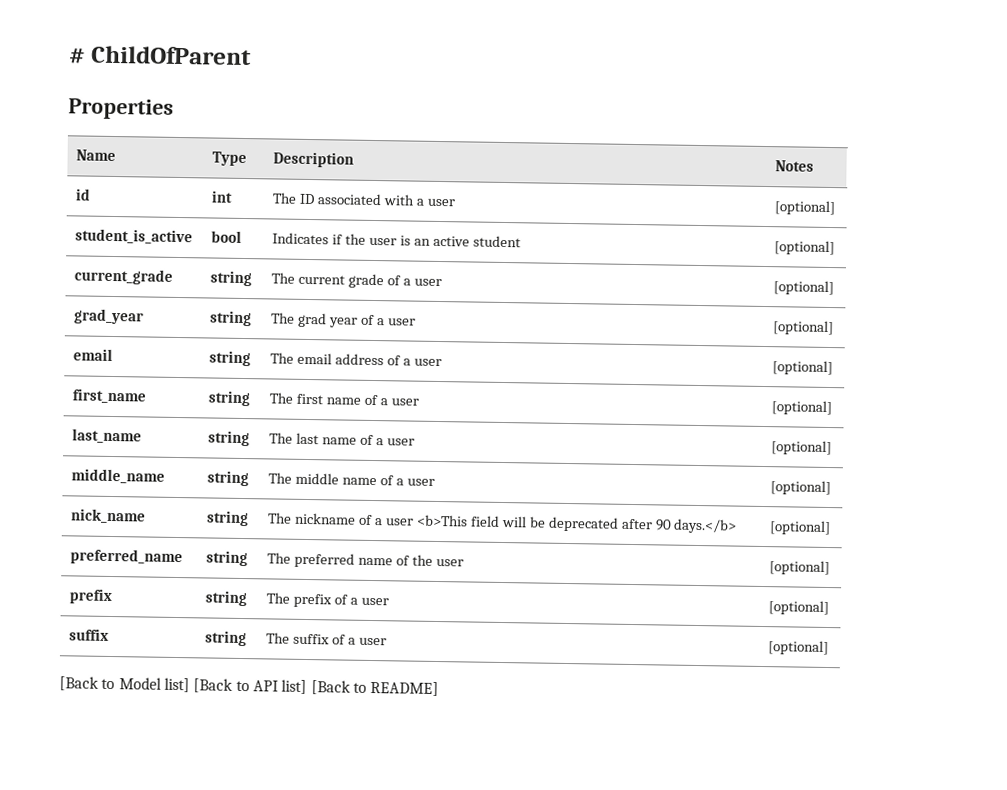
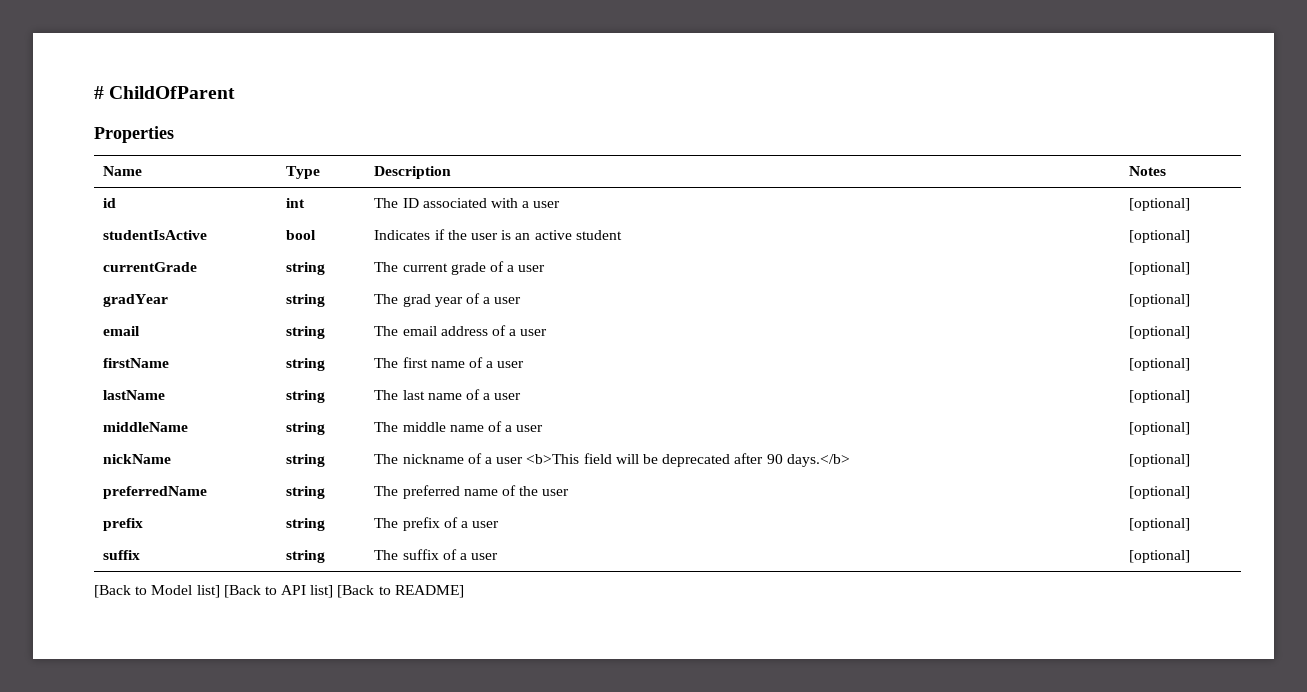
- student_is_active | bool | Indicates if the user is an active student | [optional]
+ studentIsActive | bool | Indicates if the user is an active student | [optional]
- current_grade | string | The current grade of a user | [optional]
+ currentGrade | string | The current grade of a user | [optional]
- grad_year | string | The grad year of a user | [optional]
+ gradYear | string | The grad year of a user | [optional]
- first_name | string | The first name of a user | [optional]
+ firstName | string | The first name of a user | [optional]
- last_name | string | The last name of a user | [optional]
+ lastName | string | The last name of a user | [optional]
- middle_name | string | The middle name of a user | [optional]
+ middleName | string | The middle name of a user | [optional]
- nick_name | string | The nickname of a user <b>This field will be deprecated after 90 days.</b> | [optional]
+ nickName | string | The nickname of a user <b>This field will be deprecated after 90 days.</b> | [optional]
- preferred_name | string | The preferred name of the user | [optional]
+ preferredName | string | The preferred name of the user | [optional]

